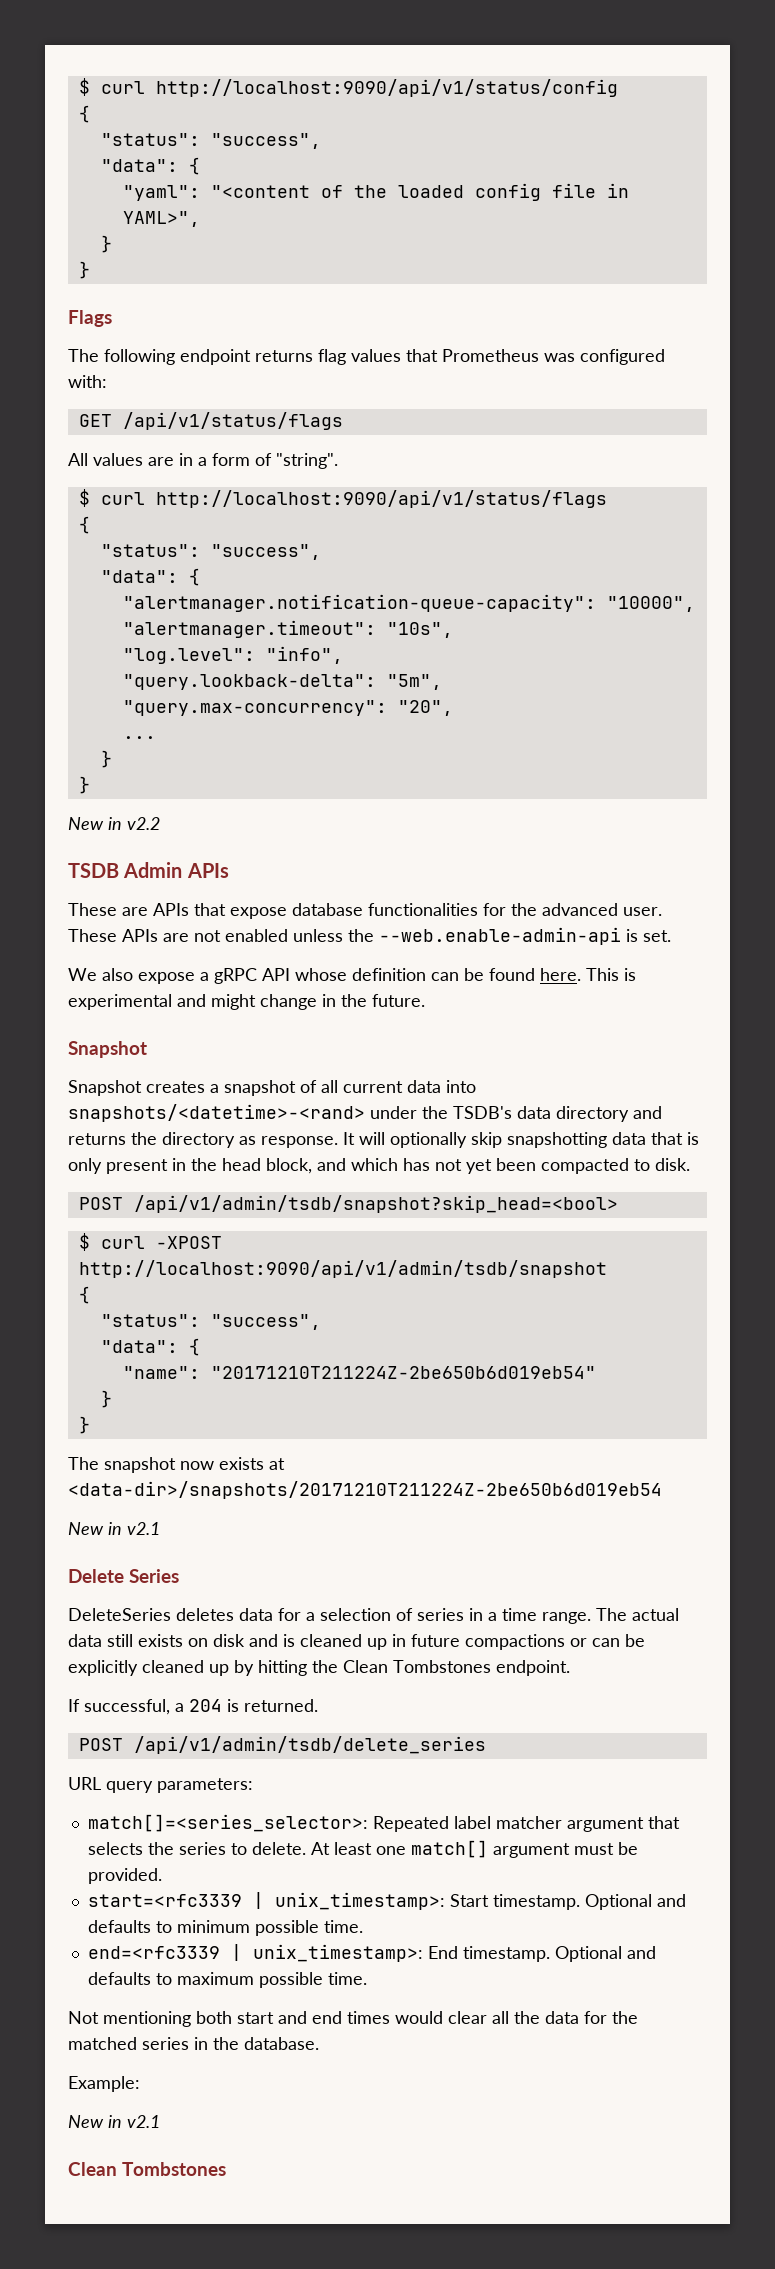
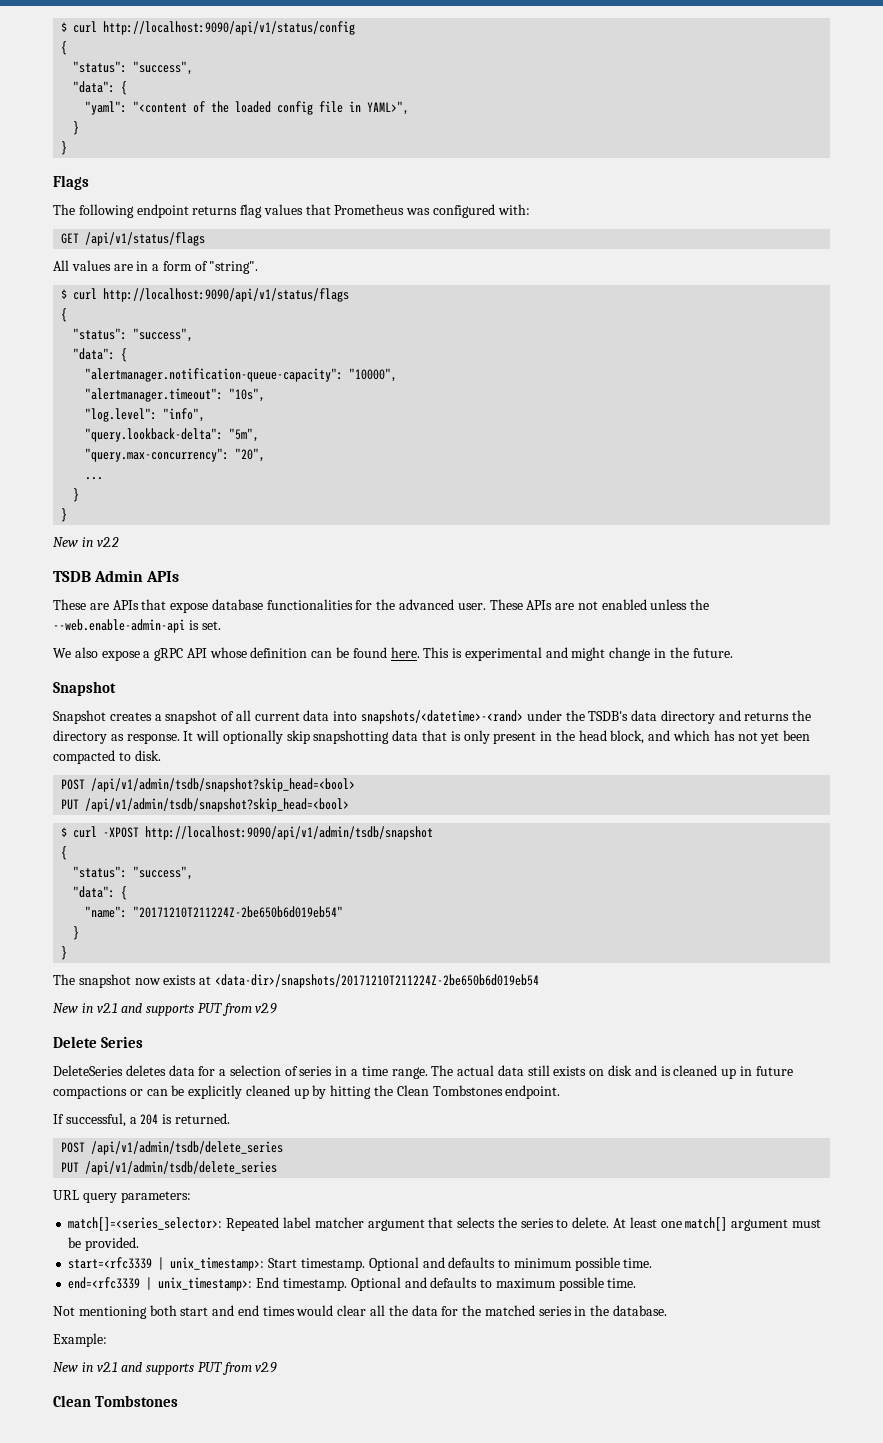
+ PUT /api/v1/admin/tsdb/snapshot?skip_head=<bool>
  The snapshot now exists at <data-dir>/snapshots/20171210T211224Z-2be650b6d019eb54
- New in v2.1
+ New in v2.1 and supports PUT from v2.9
+ PUT /api/v1/admin/tsdb/delete_series
  Example:
- New in v2.1
+ New in v2.1 and supports PUT from v2.9

